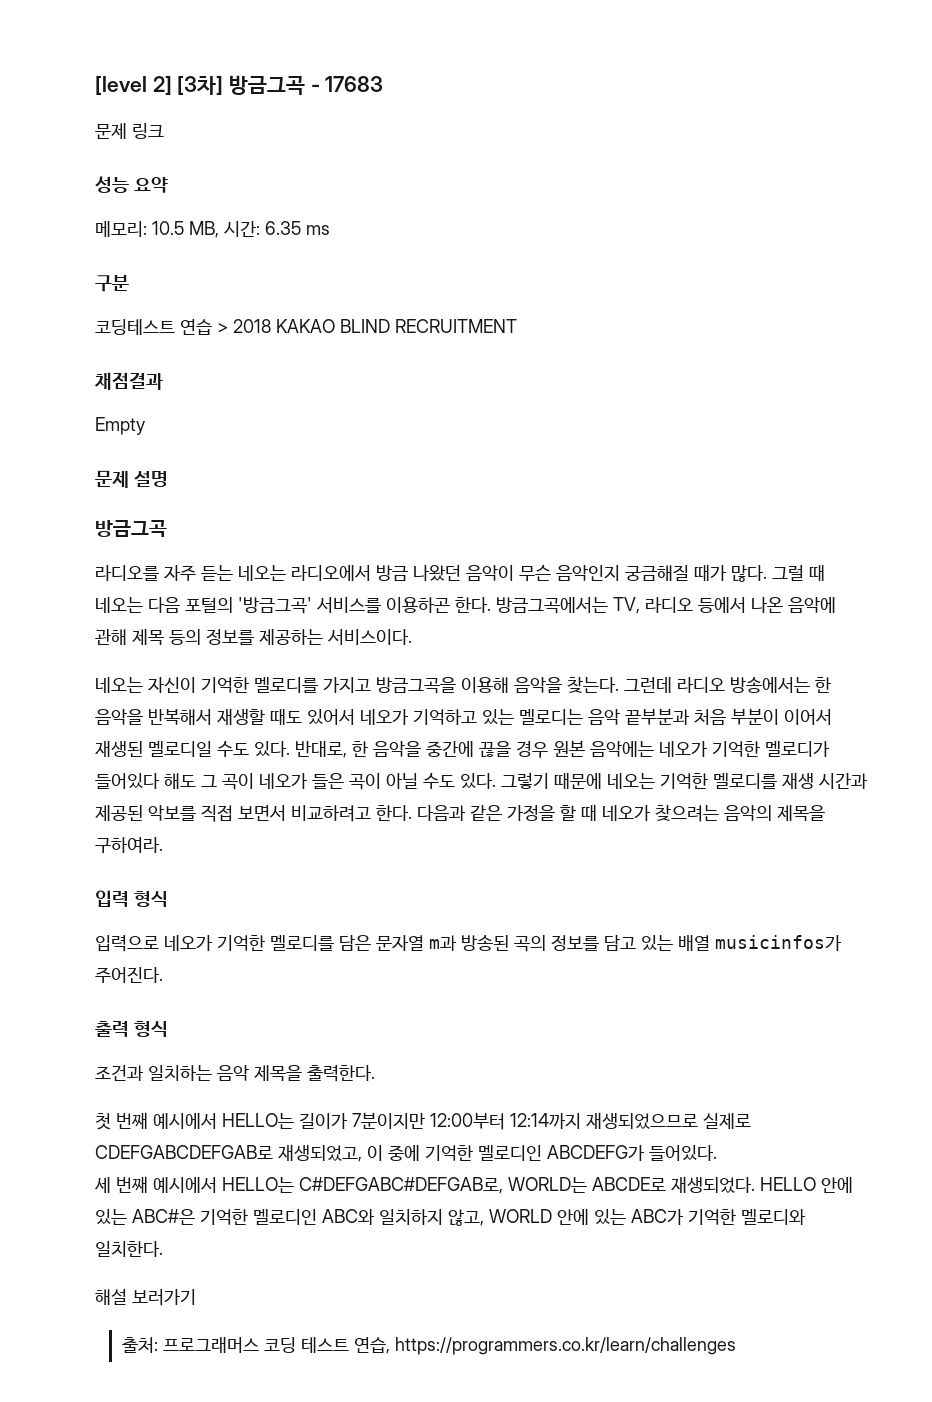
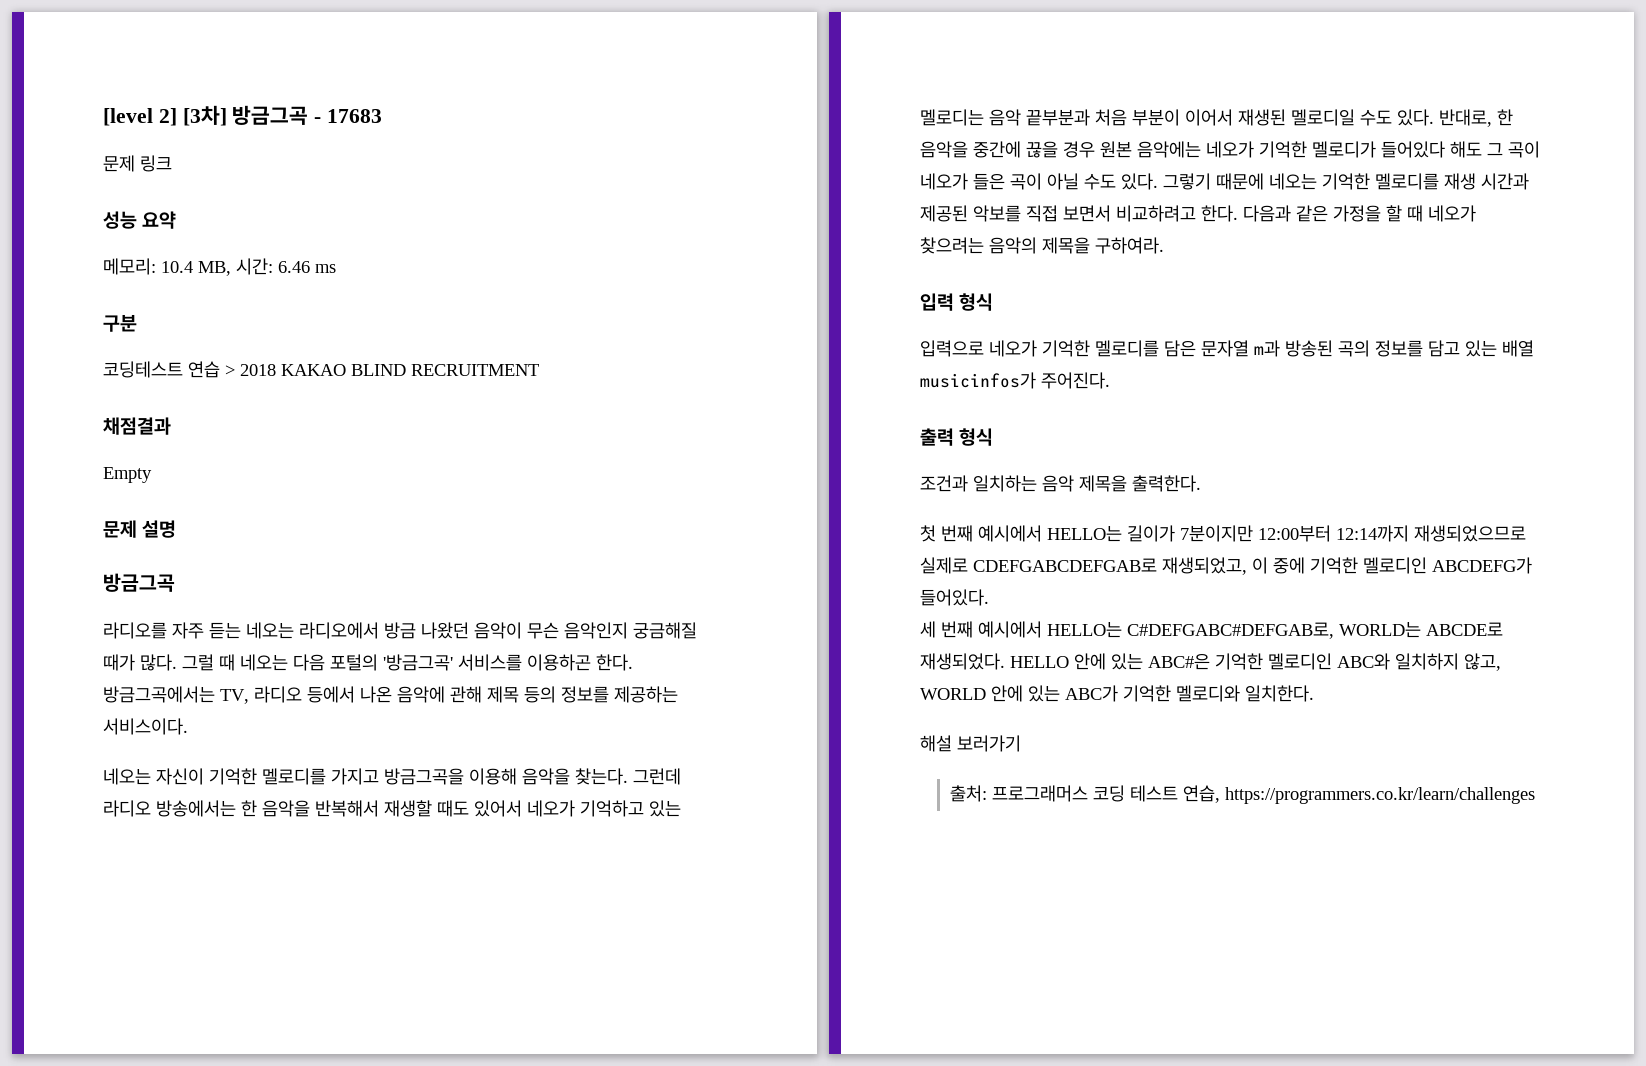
- 메모리: 10.5 MB, 시간: 6.35 ms
+ 메모리: 10.4 MB, 시간: 6.46 ms

